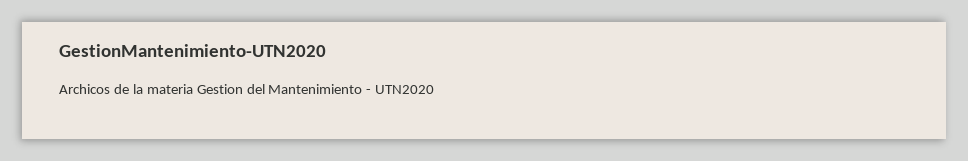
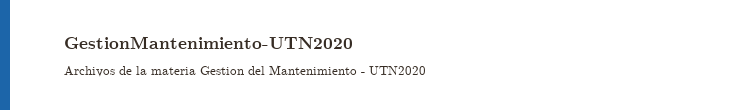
- Archicos de la materia Gestion del Mantenimiento - UTN2020
+ Archivos de la materia Gestion del Mantenimiento - UTN2020

